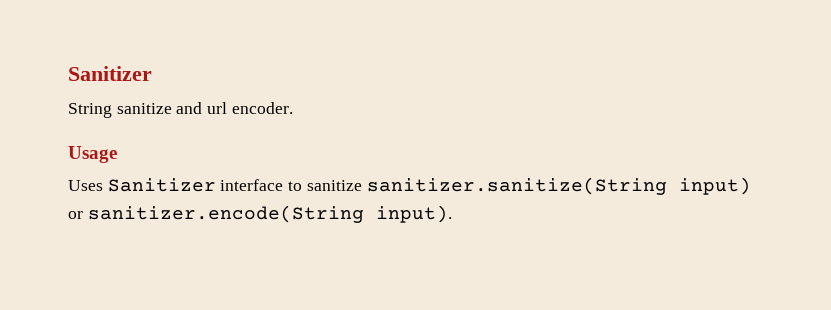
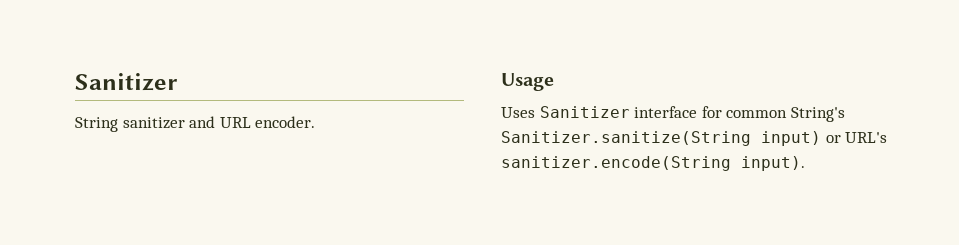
- String sanitize and url encoder.
+ String sanitizer and URL encoder.
- Uses Sanitizer interface to sanitize sanitizer.sanitize(String input) or sanitizer.encode(String input).
+ Uses Sanitizer interface for common String's Sanitizer.sanitize(String input) or URL's sanitizer.encode(String input).

